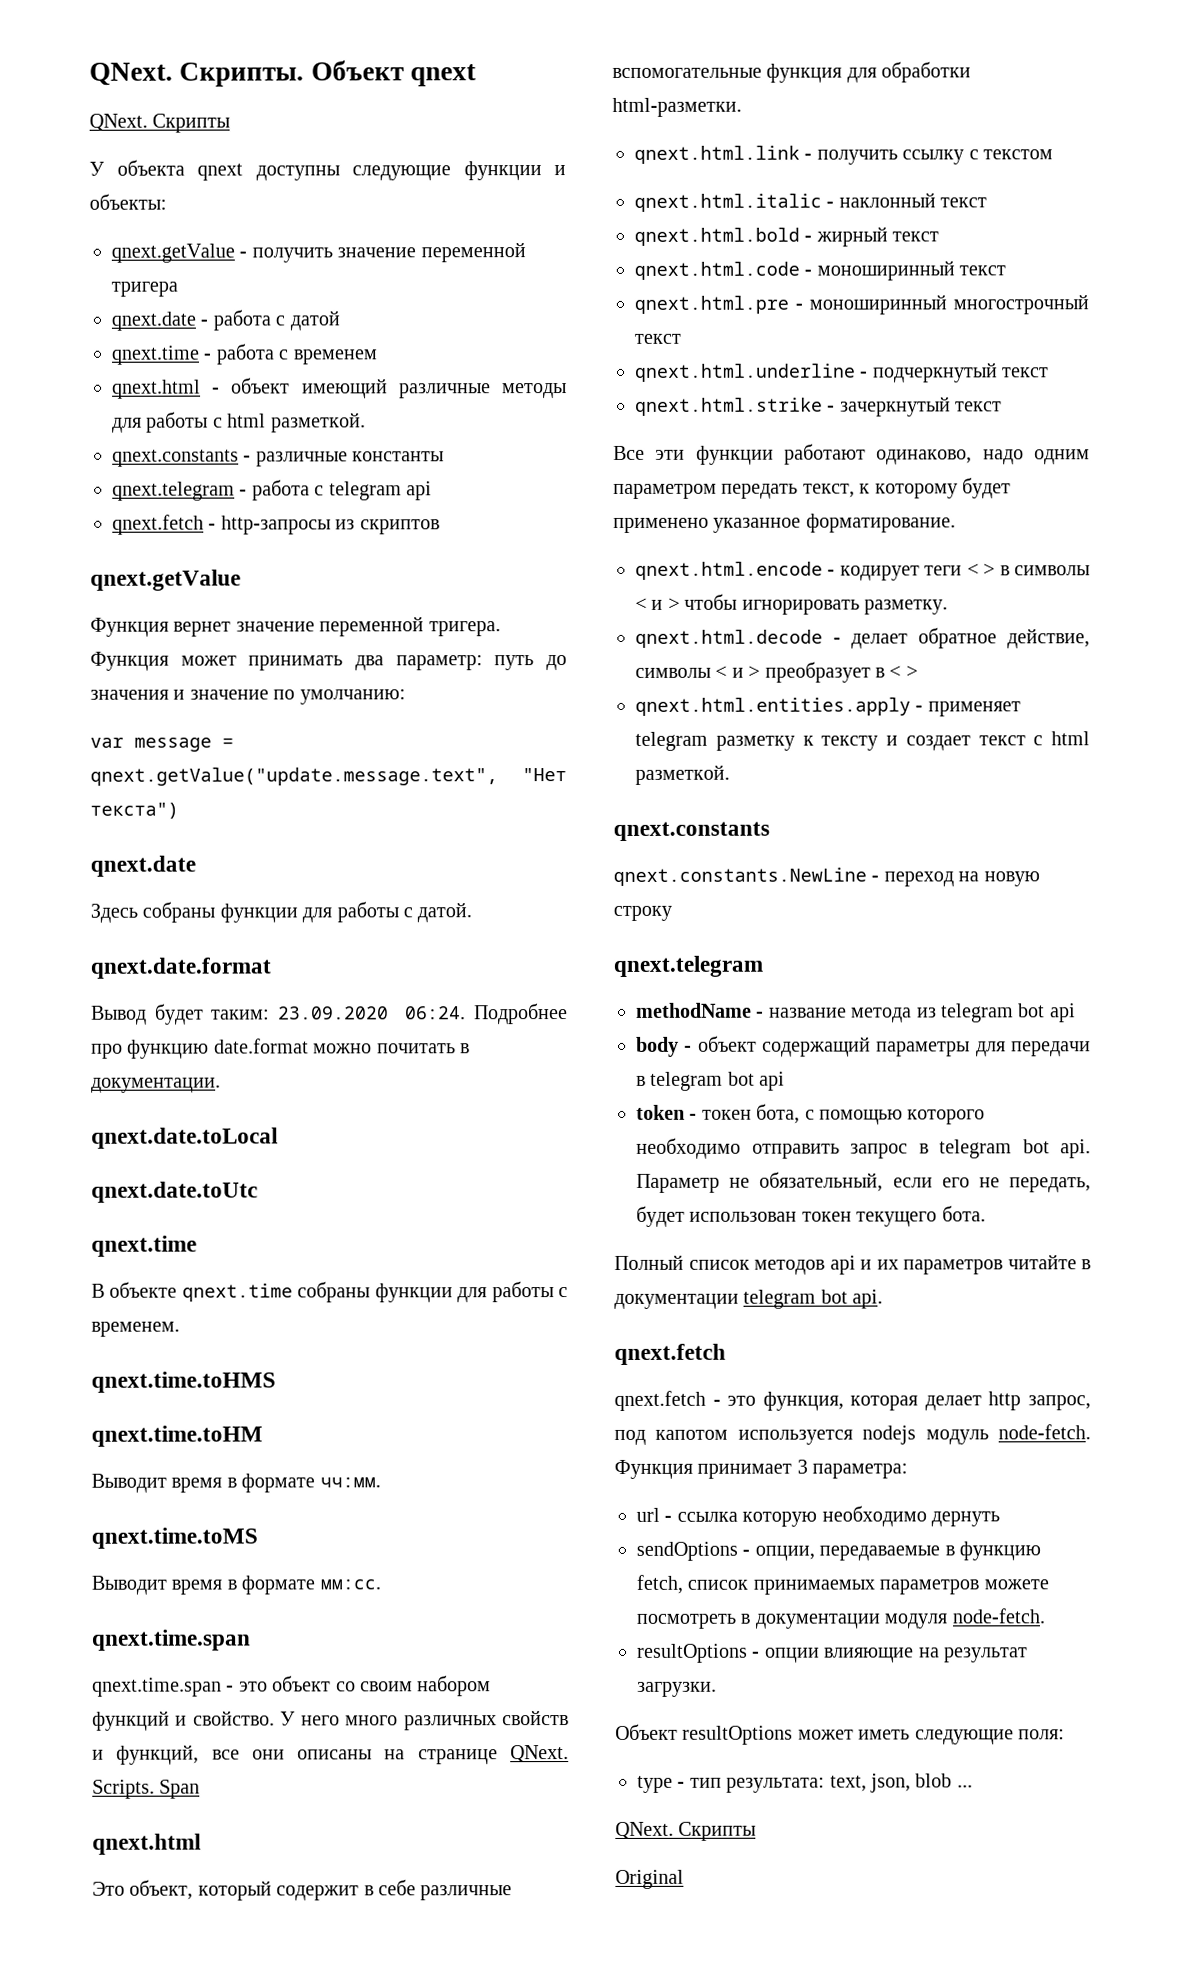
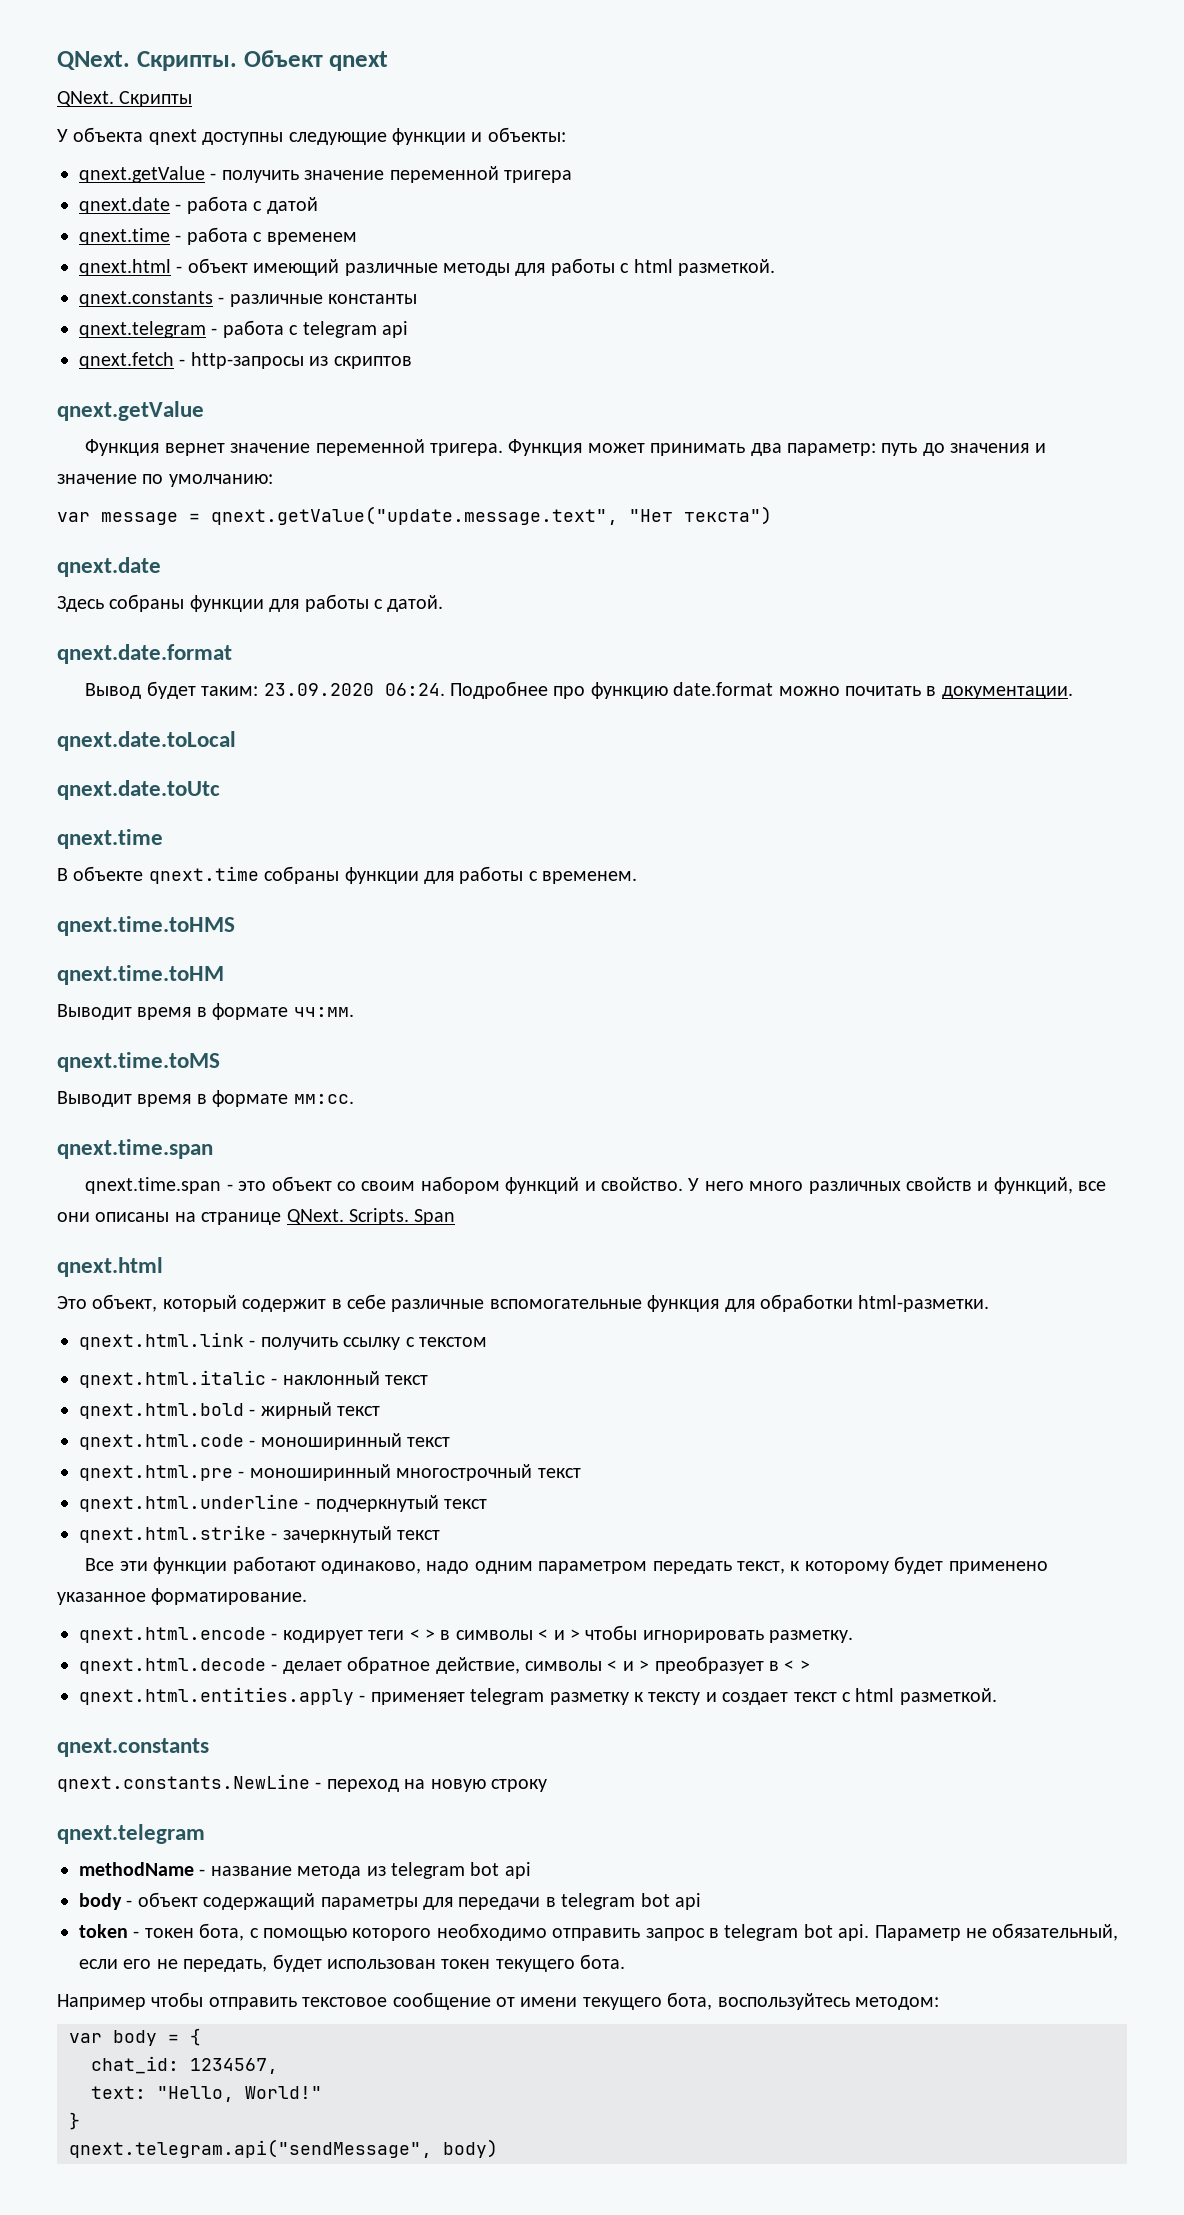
- Полный список методов api и их параметров читайте в документации telegram bot api.
- qnext.fetch
- qnext.fetch - это функция, которая делает http запрос, под капотом используется nodejs модуль node-fetch. Функция принимает 3 параметра:
- url - ссылка которую необходимо дернуть
- sendOptions - опции, передаваемые в функцию fetch, список принимаемых параметров можете посмотреть в документации модуля node-fetch.
- resultOptions - опции влияющие на результат загрузки.
- Объект resultOptions может иметь следующие поля:
- type - тип результата: text, json, blob ...
- QNext. Скрипты
- Original
+ Например чтобы отправить текстовое сообщение от имени текущего бота, воспользуйтесь методом:
+ var body = {
+ chat_id: 1234567,
+ text: "Hello, World!"
+ }
+ qnext.telegram.api("sendMessage", body)

